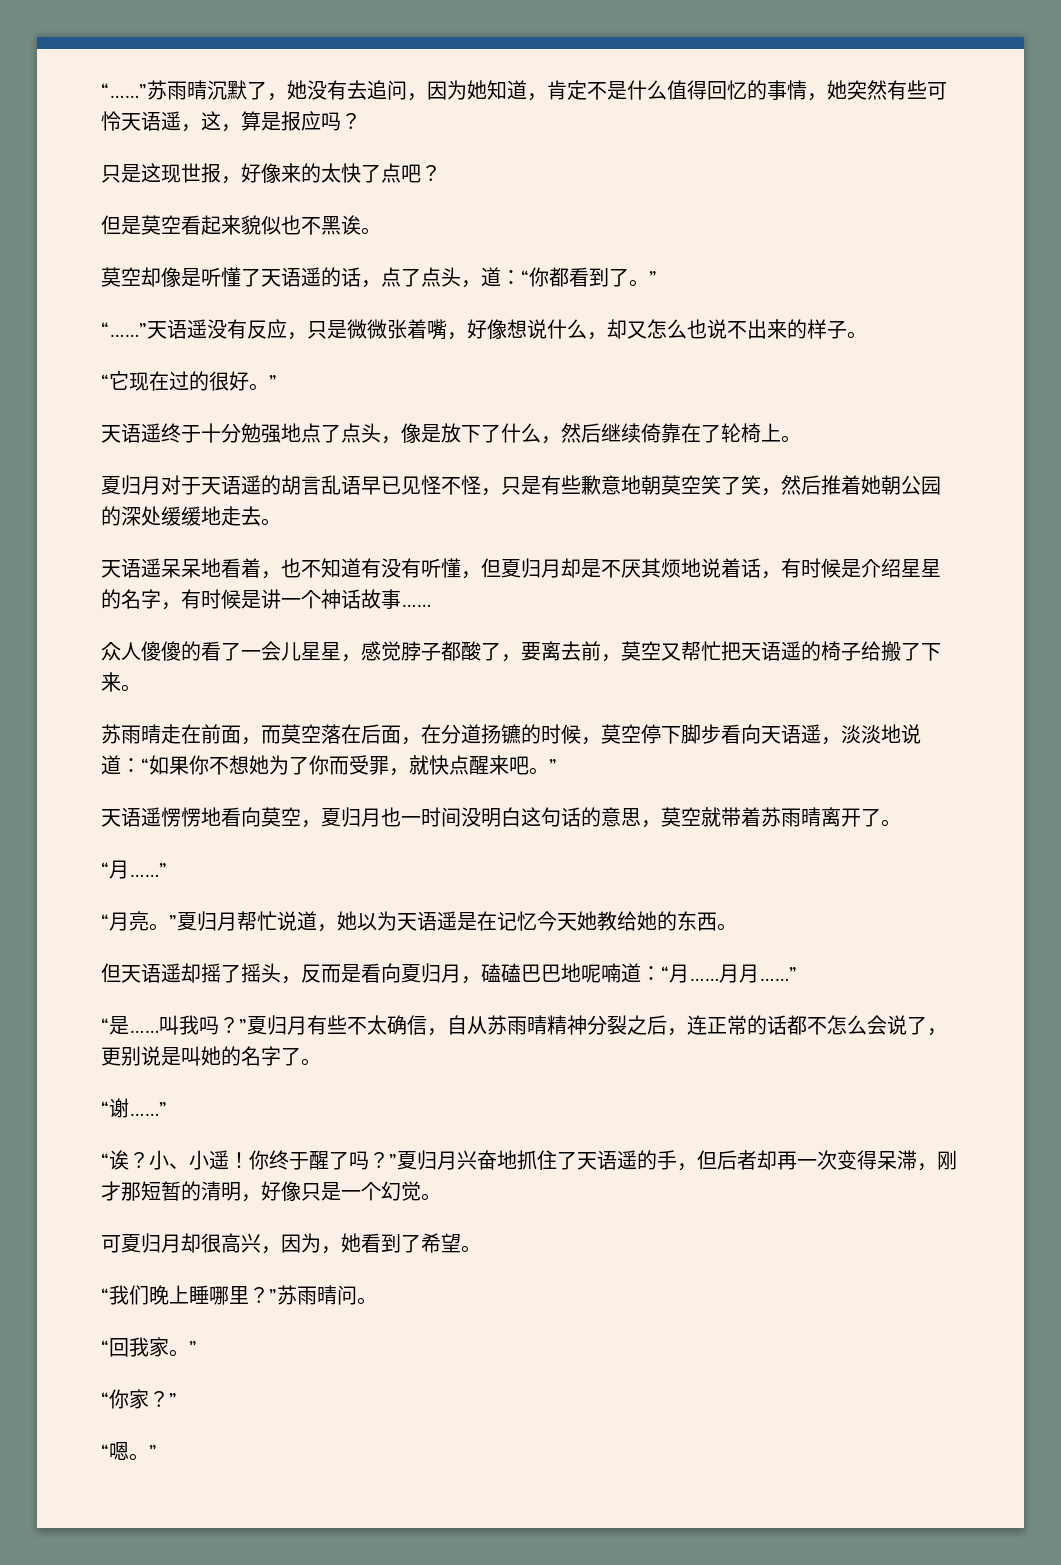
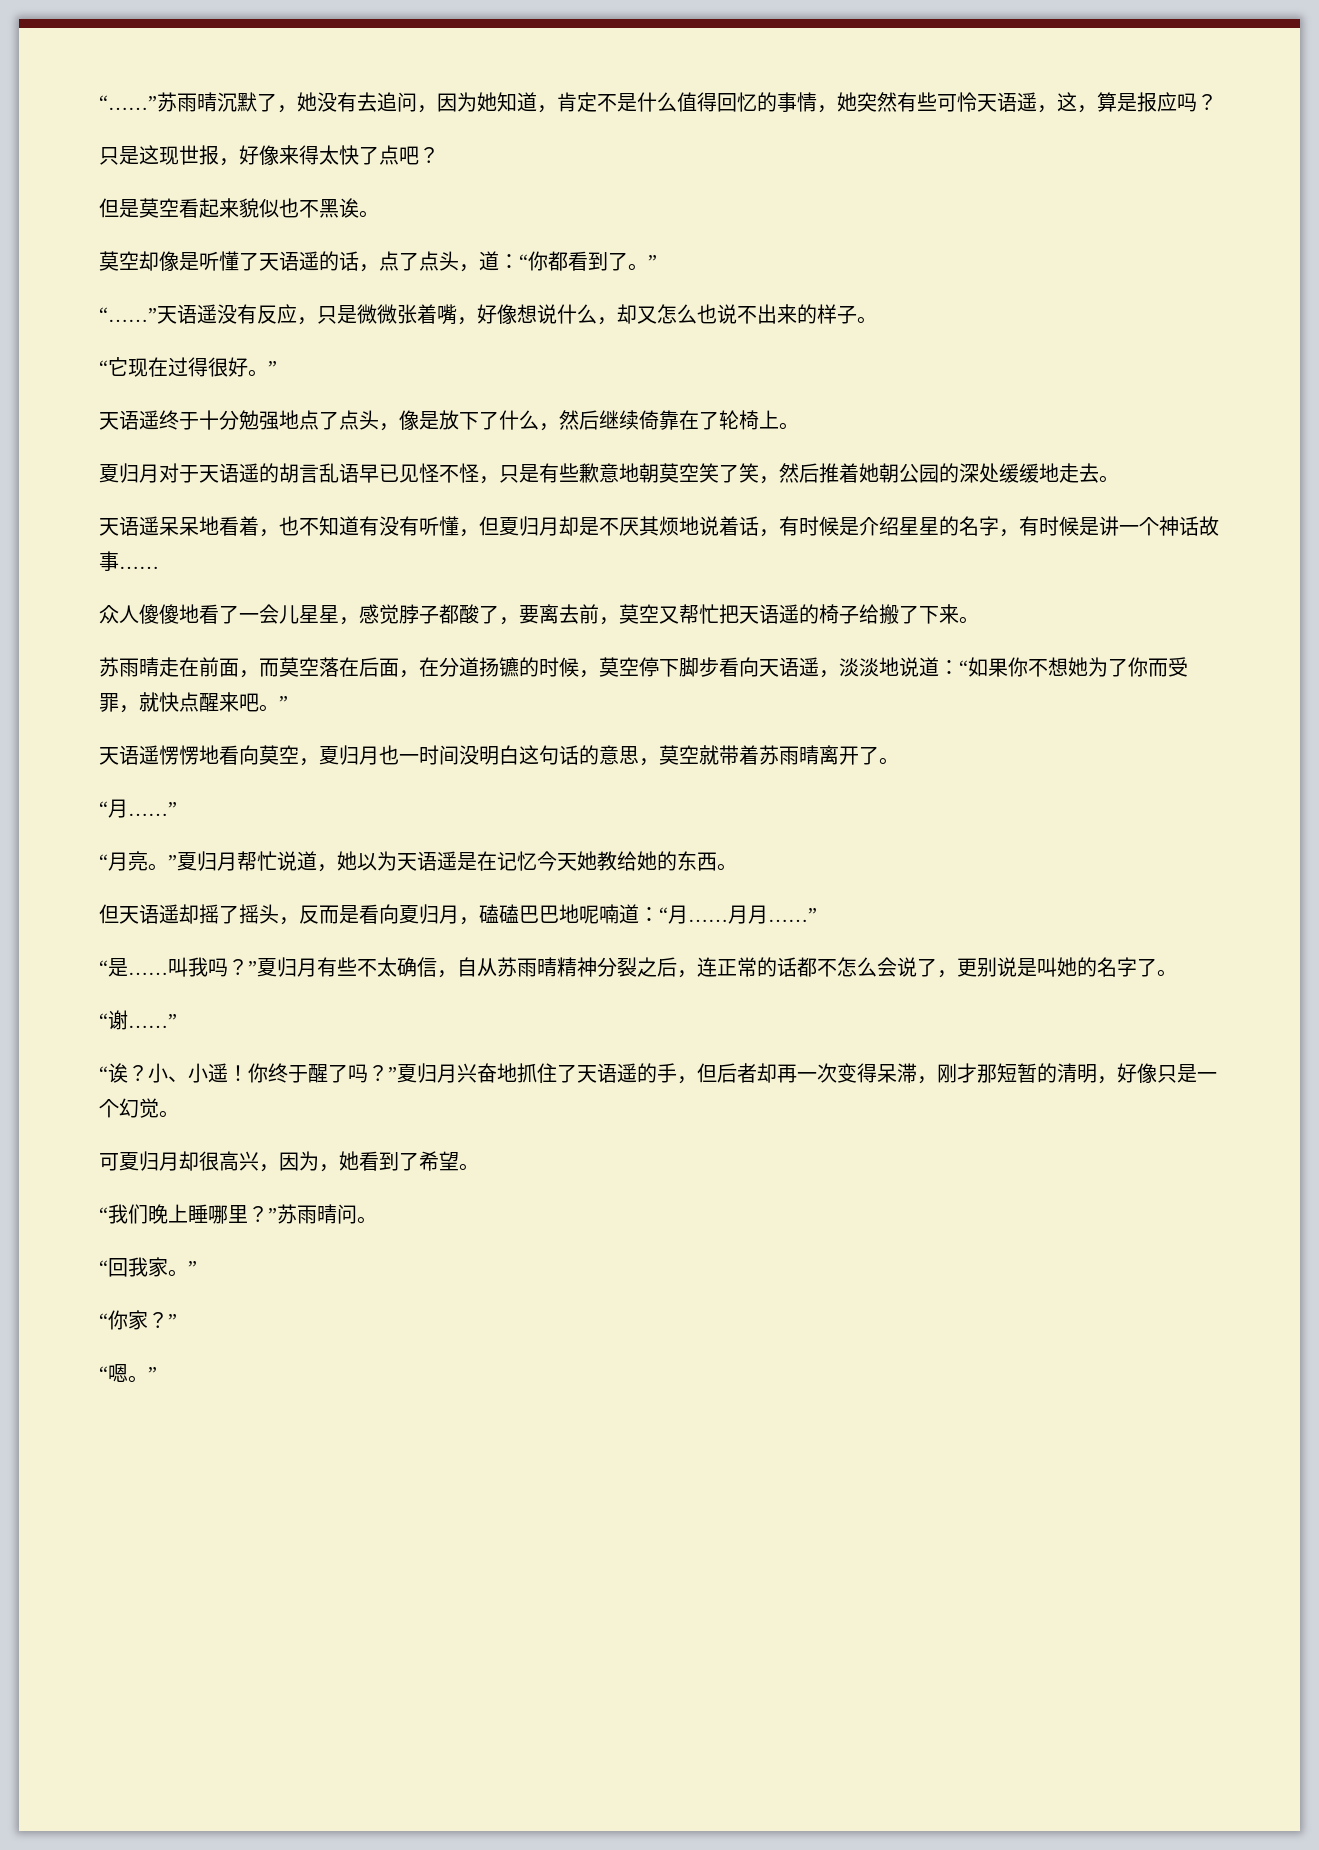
- 只是这现世报，好像来的太快了点吧？
+ 只是这现世报，好像来得太快了点吧？
- “它现在过的很好。”
+ “它现在过得很好。”
- 众人傻傻的看了一会儿星星，感觉脖子都酸了，要离去前，莫空又帮忙把天语遥的椅子给搬了下来。
+ 众人傻傻地看了一会儿星星，感觉脖子都酸了，要离去前，莫空又帮忙把天语遥的椅子给搬了下来。

